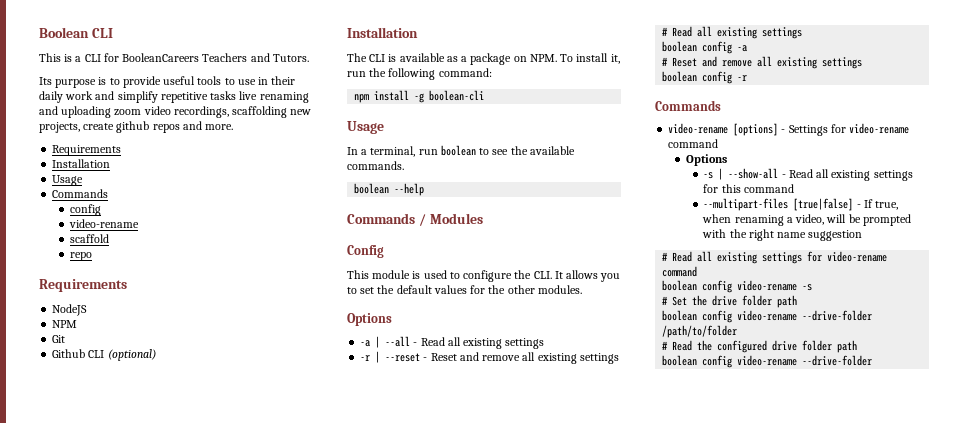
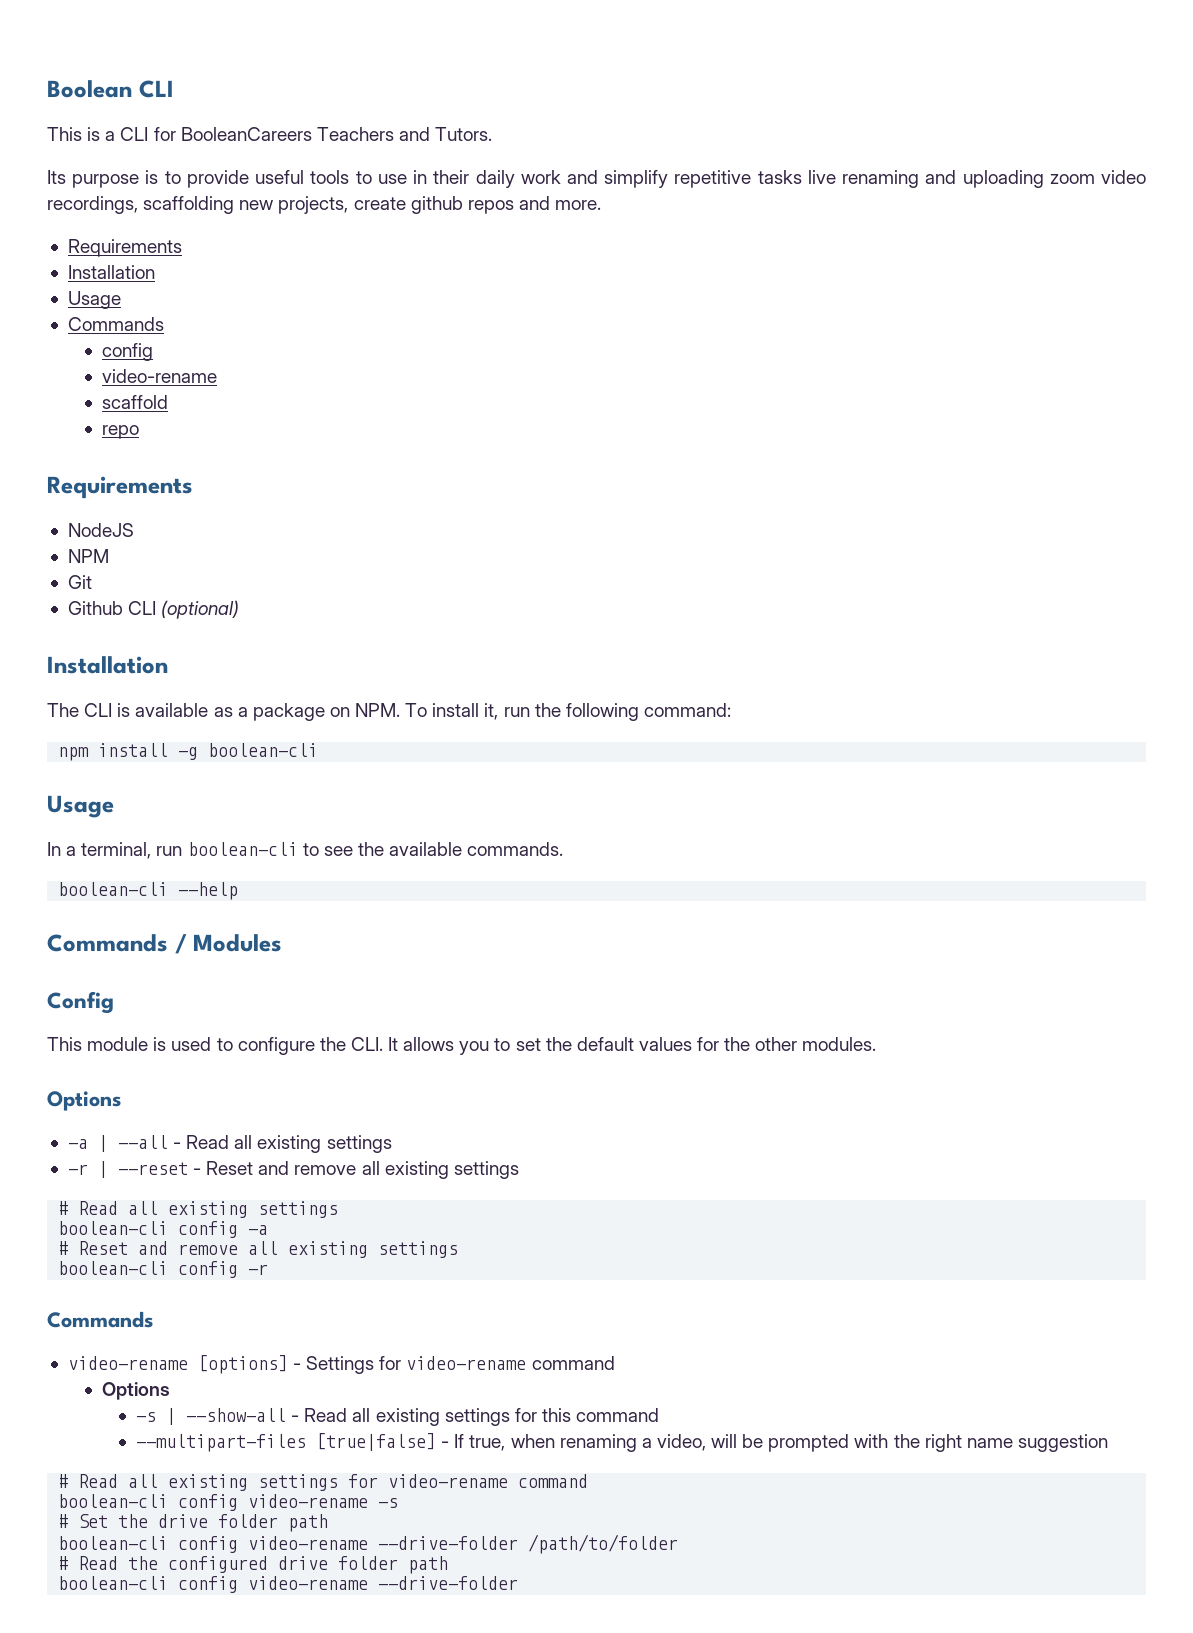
- In a terminal, run boolean to see the available commands.
+ In a terminal, run boolean-cli to see the available commands.
- boolean --help
+ boolean-cli --help
- boolean config -a
+ boolean-cli config -a
- boolean config -r
+ boolean-cli config -r
- boolean config video-rename -s
+ boolean-cli config video-rename -s
- boolean config video-rename --drive-folder /path/to/folder
+ boolean-cli config video-rename --drive-folder /path/to/folder
  # Read the configured drive folder path
- boolean config video-rename --drive-folder
+ boolean-cli config video-rename --drive-folder

